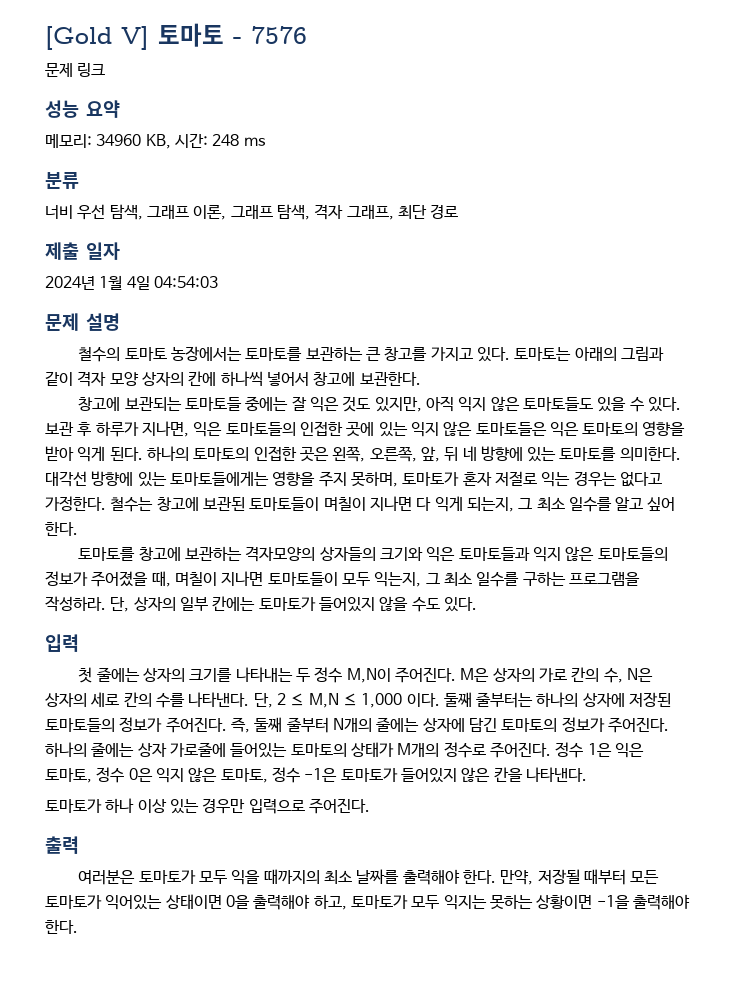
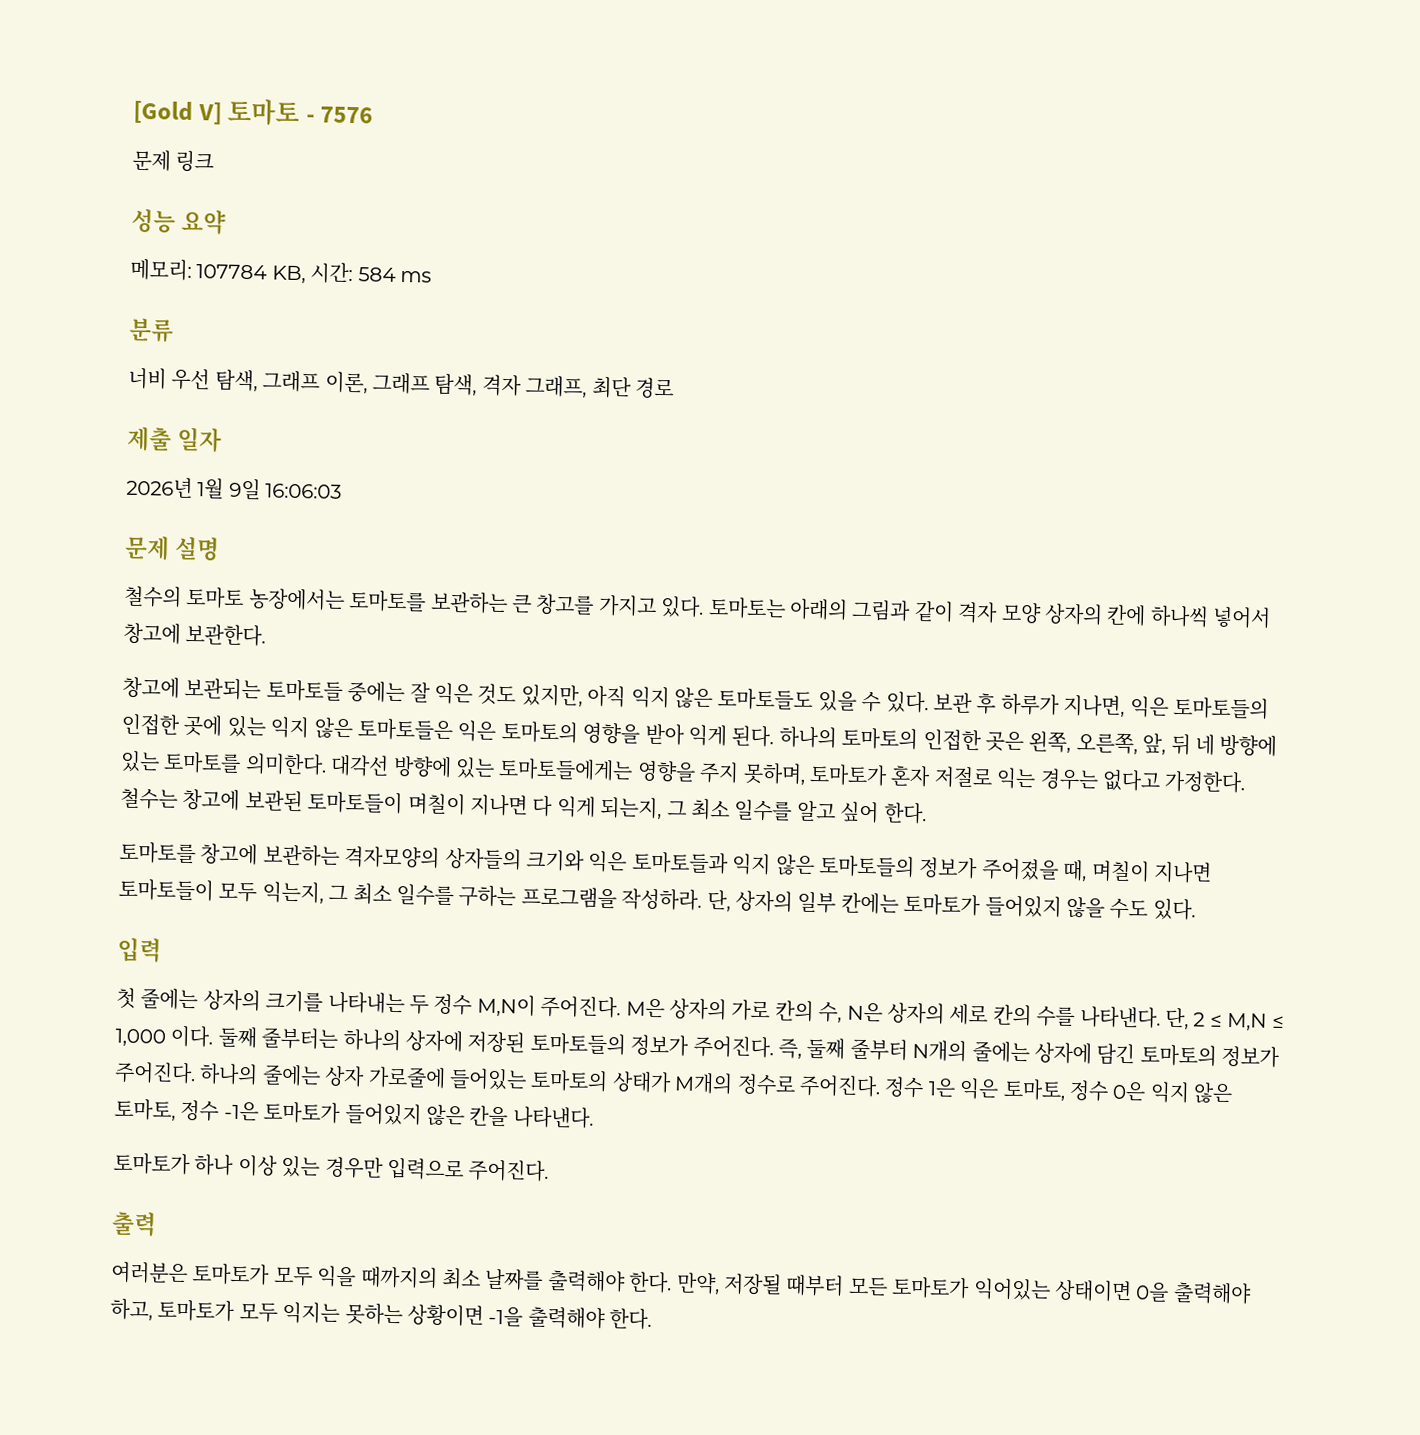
- 메모리: 34960 KB, 시간: 248 ms
+ 메모리: 107784 KB, 시간: 584 ms
- 2024년 1월 4일 04:54:03
+ 2026년 1월 9일 16:06:03

